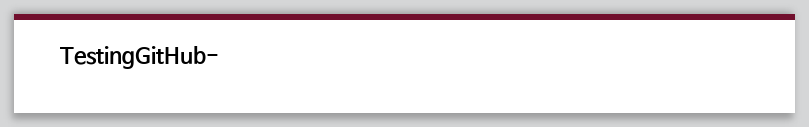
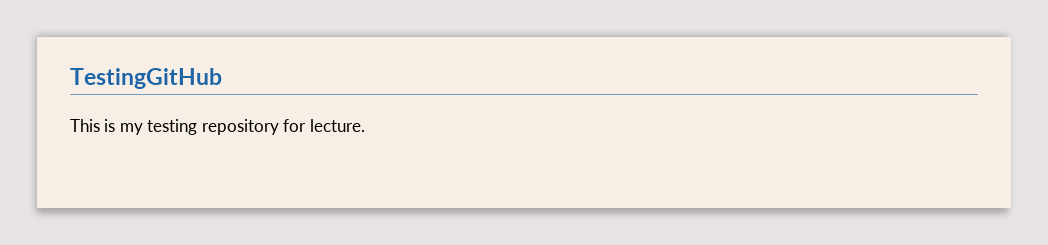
- TestingGitHub-
+ TestingGitHub
+ This is my testing repository for lecture.

